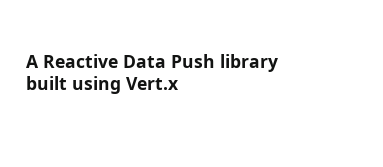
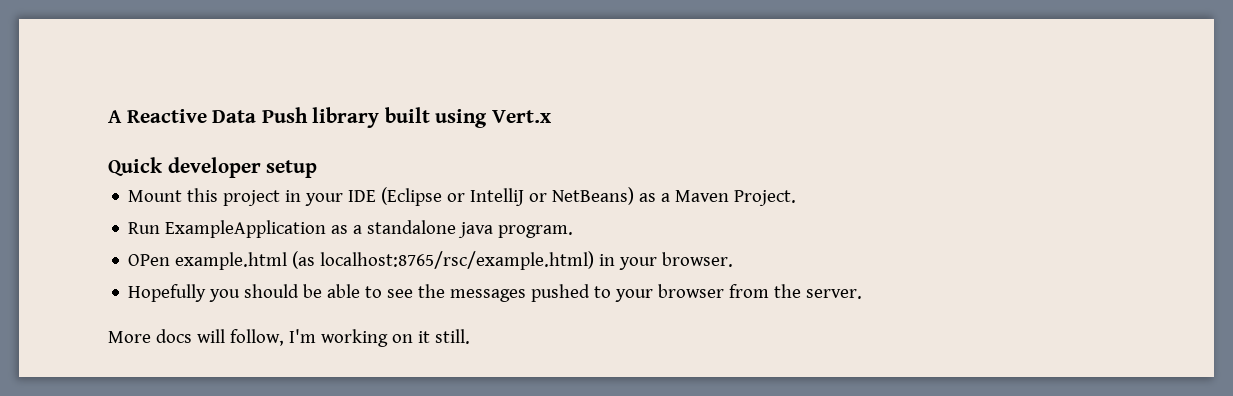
+ Quick developer setup
+ Mount this project in your IDE (Eclipse or IntelliJ or NetBeans) as a Maven Project.
+ Run ExampleApplication as a standalone java program.
+ OPen example.html (as localhost:8765/rsc/example.html) in your browser.
+ Hopefully you should be able to see the messages pushed to your browser from the server.
+ More docs will follow, I'm working on it still.

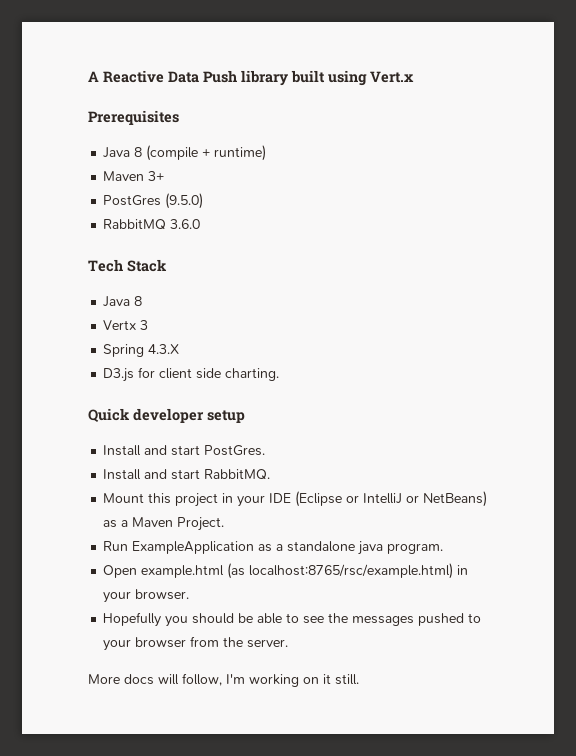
+ Prerequisites
+ Java 8 (compile + runtime)
+ Maven 3+
+ PostGres (9.5.0)
+ RabbitMQ 3.6.0
+ Tech Stack
+ Java 8
+ Vertx 3
+ Spring 4.3.X
+ D3.js for client side charting.
  Quick developer setup
+ Install and start PostGres.
+ Install and start RabbitMQ.
- OPen example.html (as localhost:8765/rsc/example.html) in your browser.
+ Open example.html (as localhost:8765/rsc/example.html) in your browser.

